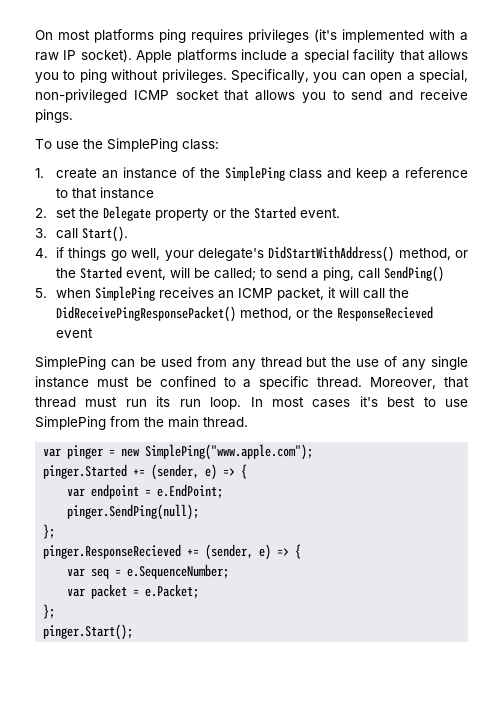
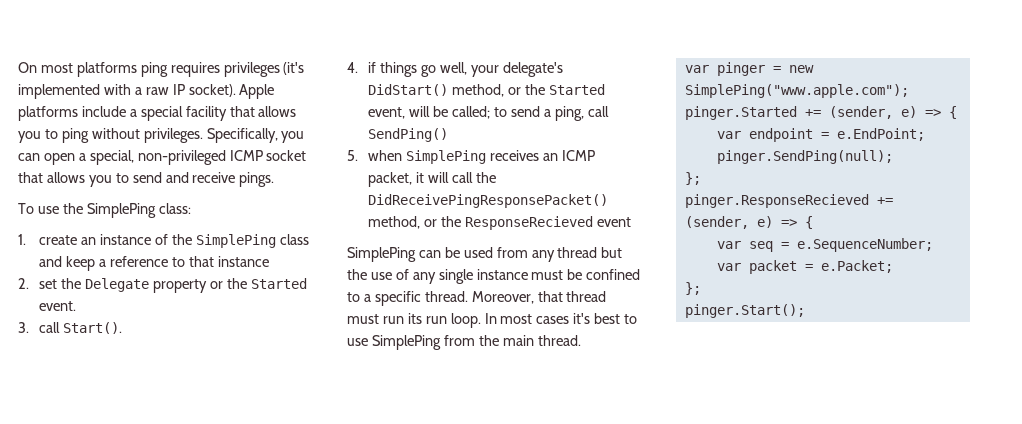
- 4. if things go well, your delegate's DidStartWithAddress() method, or the Started event, will be called; to send a ping, call SendPing()
+ 4. if things go well, your delegate's DidStart() method, or the Started event, will be called; to send a ping, call SendPing()

